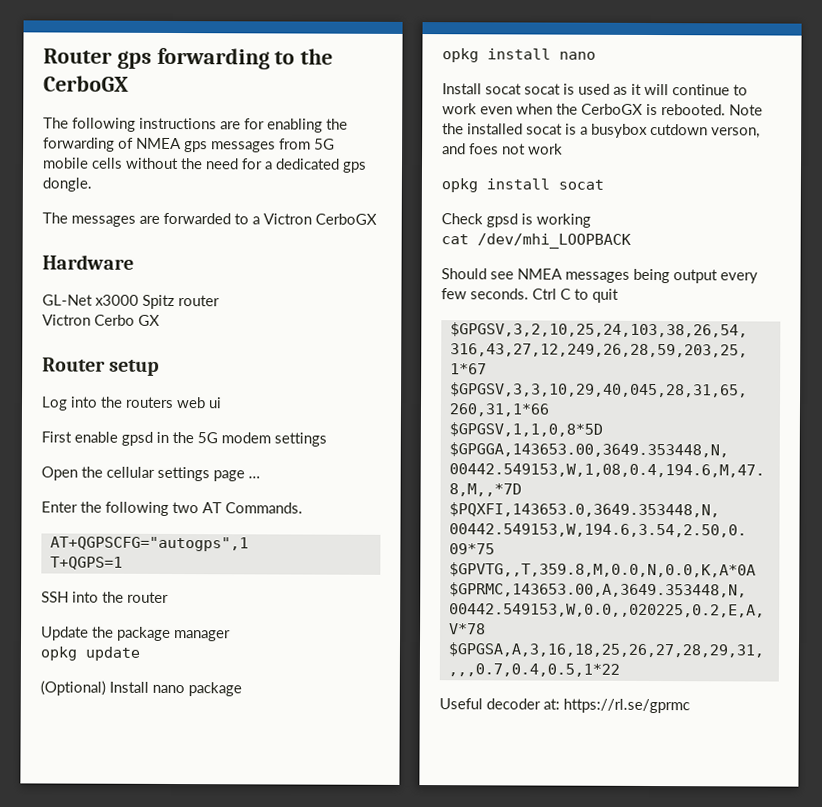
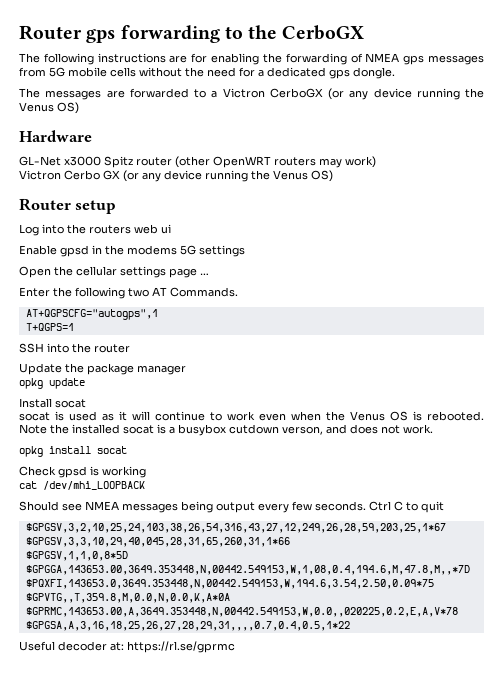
- The messages are forwarded to a Victron CerboGX
+ The messages are forwarded to a Victron CerboGX (or any device running the Venus OS)
- GL-Net x3000 Spitz router
- Victron Cerbo GX
+ GL-Net x3000 Spitz router (other OpenWRT routers may work)
+ Victron Cerbo GX (or any device running the Venus OS)
- First enable gpsd in the 5G modem settings
+ Enable gpsd in the modems 5G settings
- (Optional) Install nano package
- opkg install nano
- Install socat socat is used as it will continue to work even when the CerboGX is rebooted.
+ Install socat
+ socat is used as it will continue to work even when the Venus OS is rebooted.
- Note the installed socat is a busybox cutdown verson, and foes not work
+ Note the installed socat is a busybox cutdown verson, and does not work.

